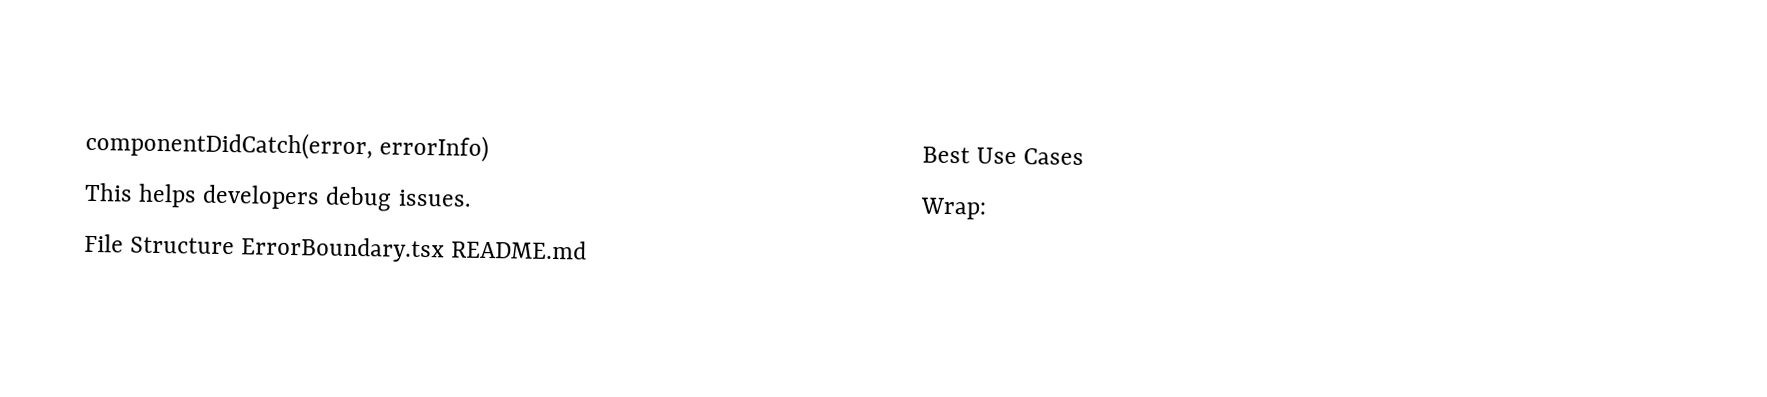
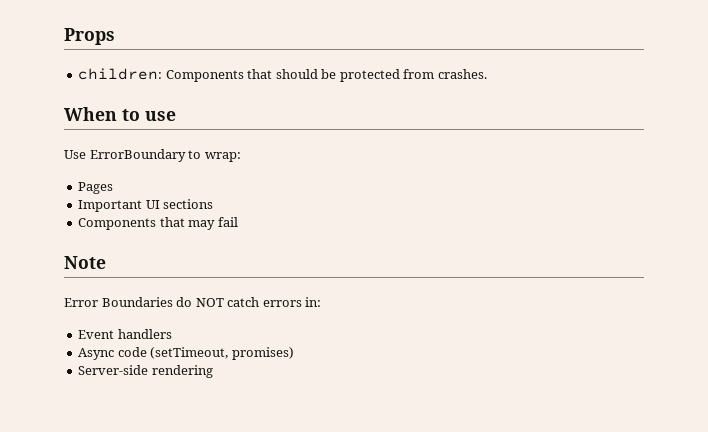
- componentDidCatch(error, errorInfo)
- This helps developers debug issues.
- File Structure ErrorBoundary.tsx README.md
- Best Use Cases
- Wrap:
+ Props
+ children: Components that should be protected from crashes.
+ When to use
+ Use ErrorBoundary to wrap:
+ Pages
+ Important UI sections
+ Components that may fail
+ Note
+ Error Boundaries do NOT catch errors in:
+ Event handlers
+ Async code (setTimeout, promises)
+ Server-side rendering

